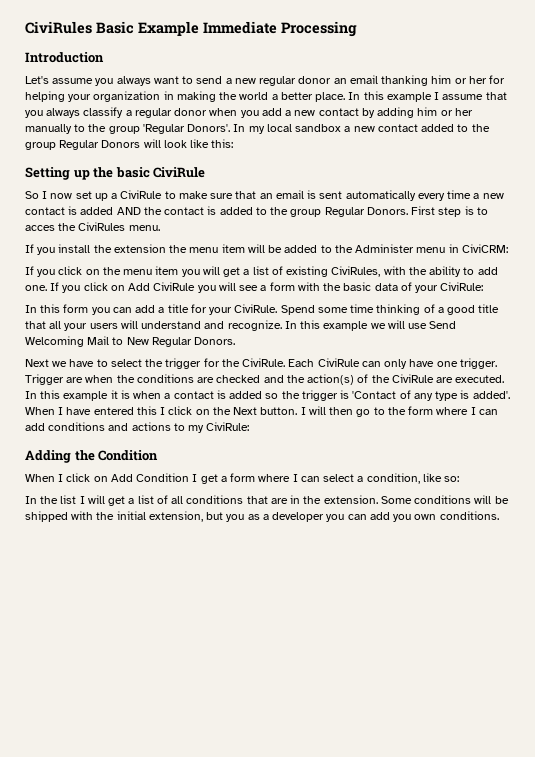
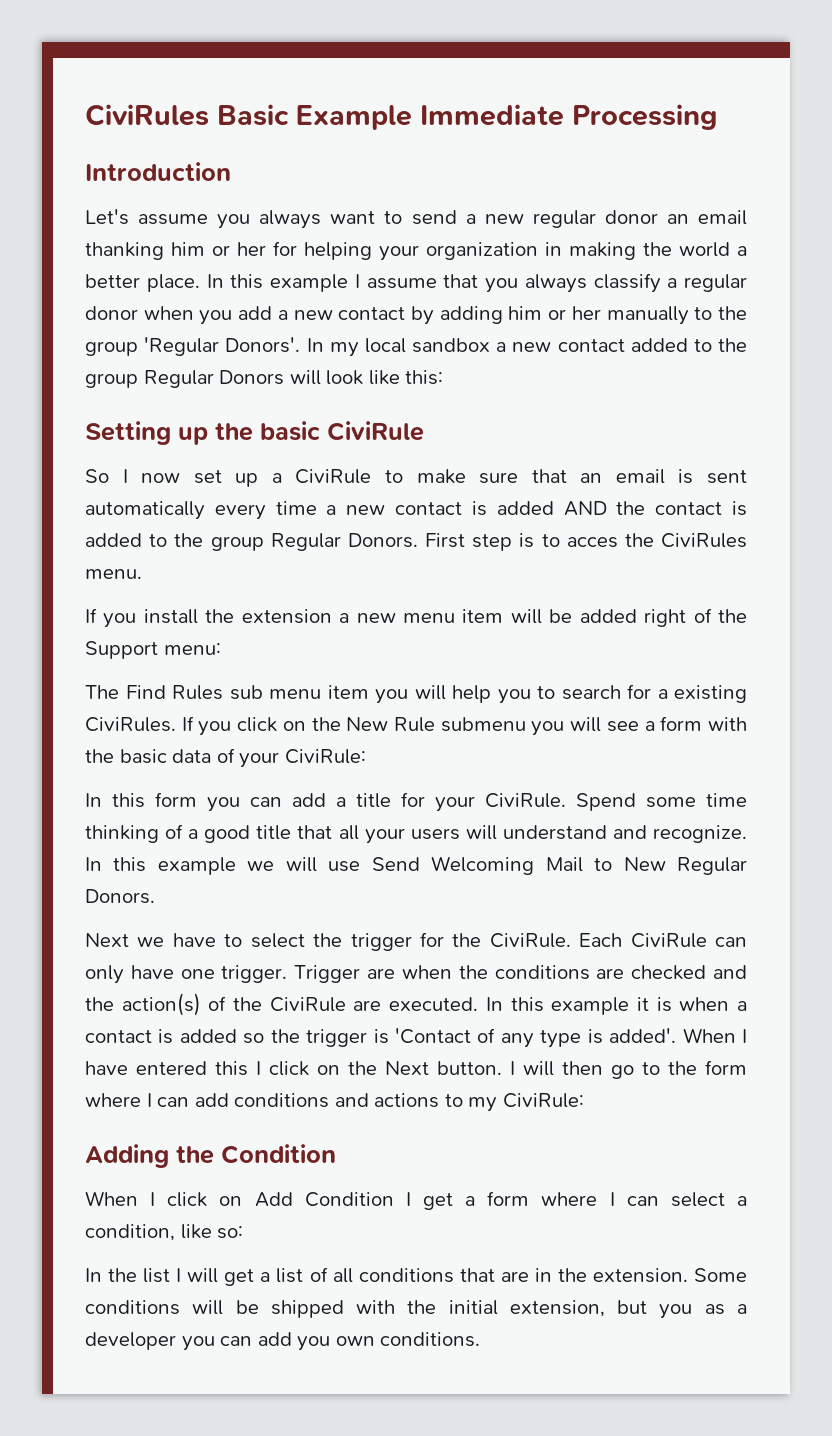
- If you install the extension the menu item will be added to the Administer menu in CiviCRM:
- If you click on the menu item you will get a list of existing CiviRules, with the ability to add one. If you click on Add CiviRule you will see a form with the basic data of your CiviRule:
+ If you install the extension a new menu item will be added right of the Support menu:
+ The Find Rules sub menu item you will help you to search for a existing CiviRules. If you click on the New Rule submenu you will see a form with the basic data of your CiviRule:

